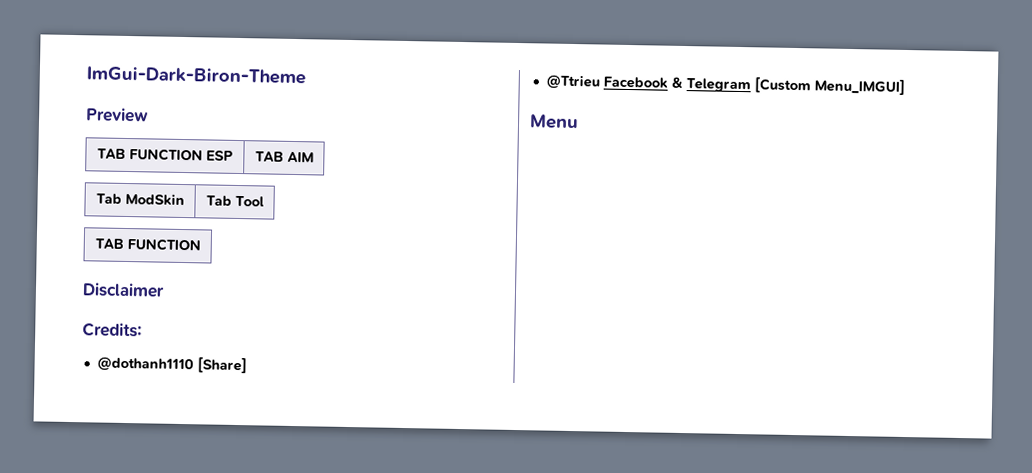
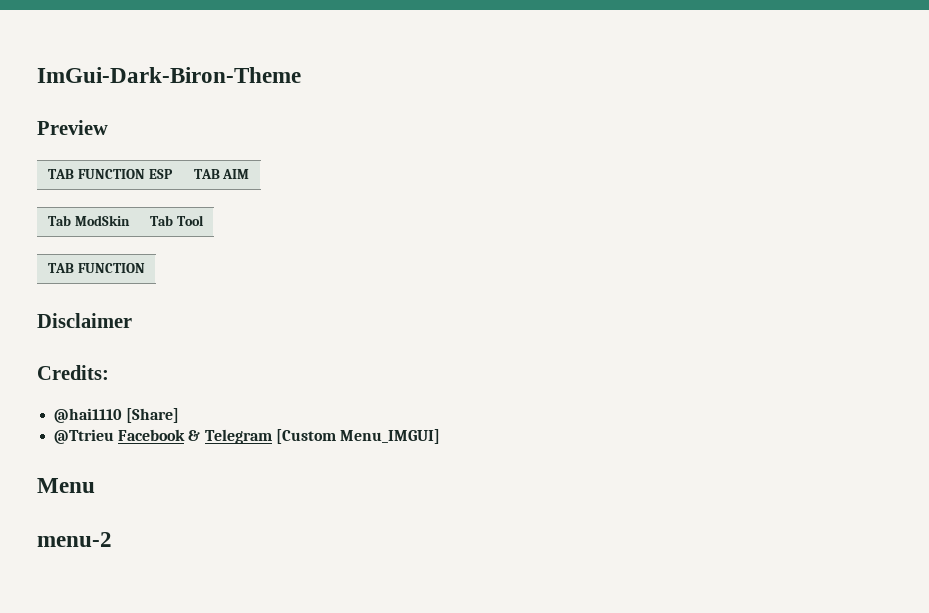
- @dothanh1110 [Share]
+ @hai1110 [Share]
+ menu-2

